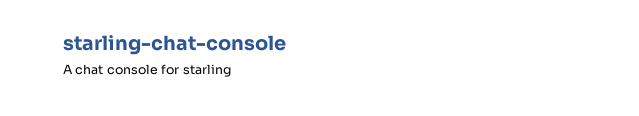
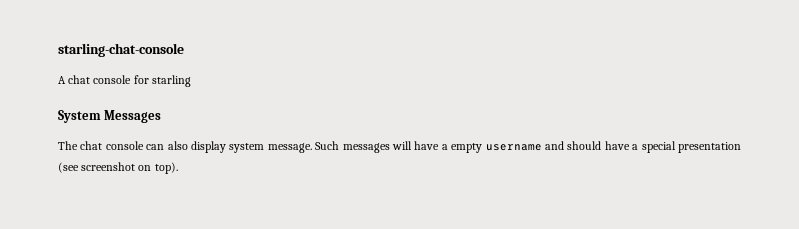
+ System Messages
+ The chat console can also display system message. Such messages will have a empty username and should have a special presentation (see screenshot on top).

